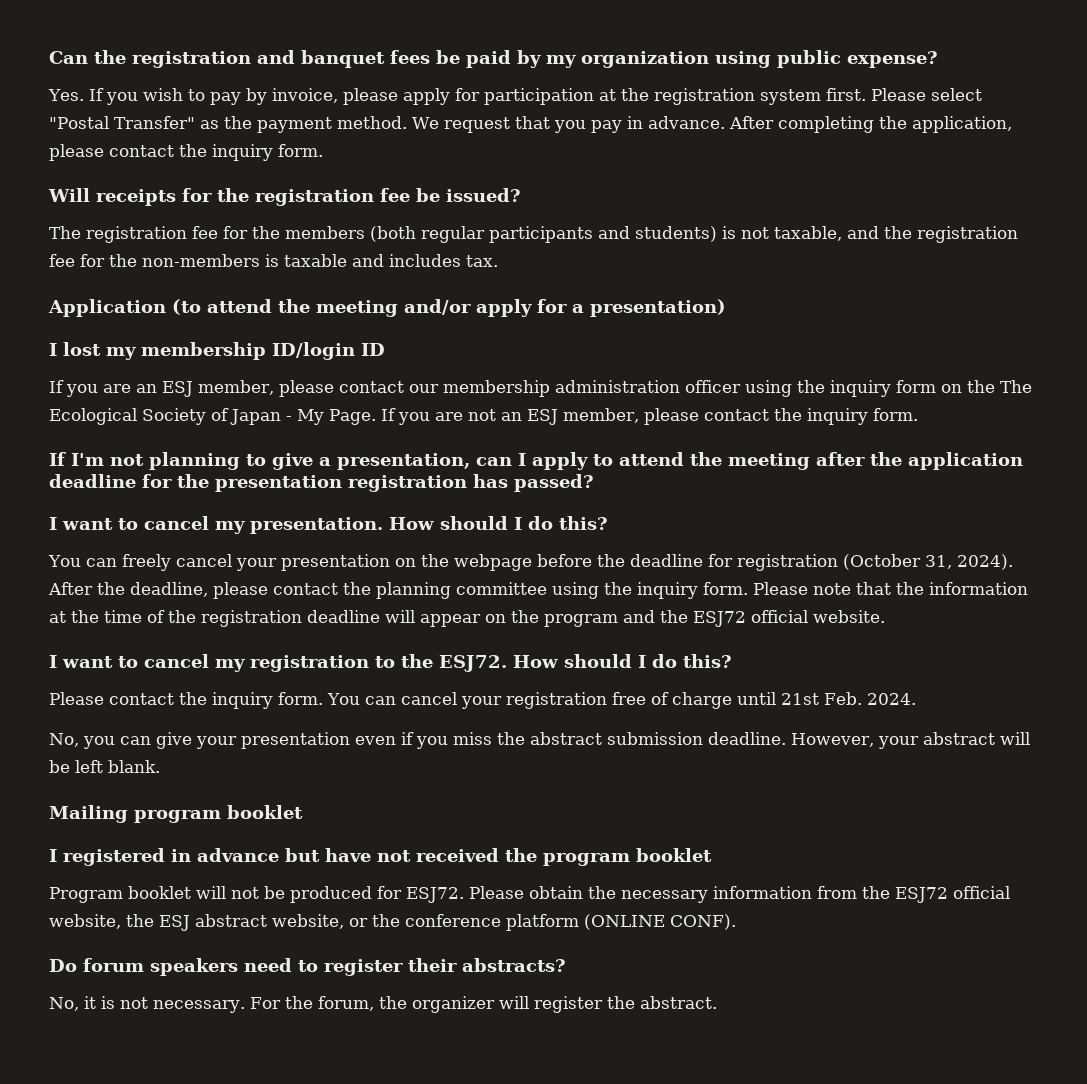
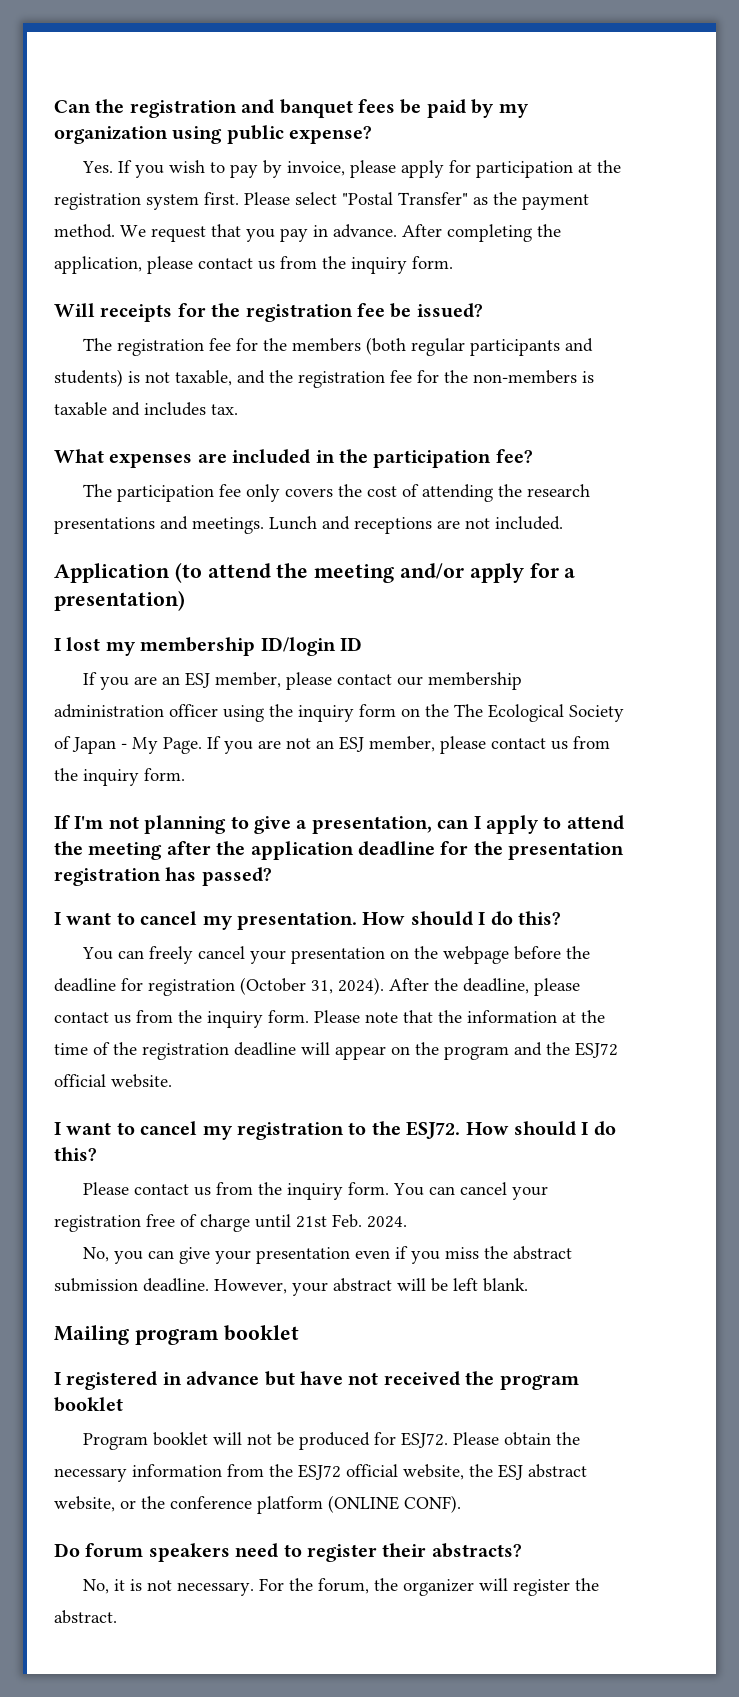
- After completing the application, please contact the inquiry form.
+ After completing the application, please contact us from the inquiry form.
+ What expenses are included in the participation fee?
+ The participation fee only covers the cost of attending the research presentations and meetings. Lunch and receptions are not included.
- If you are not an ESJ member, please contact the inquiry form.
+ If you are not an ESJ member, please contact us from the inquiry form.
- After the deadline, please contact the planning committee using the inquiry form.
+ After the deadline, please contact us from the inquiry form.
- Please contact the inquiry form.
+ Please contact us from the inquiry form.

